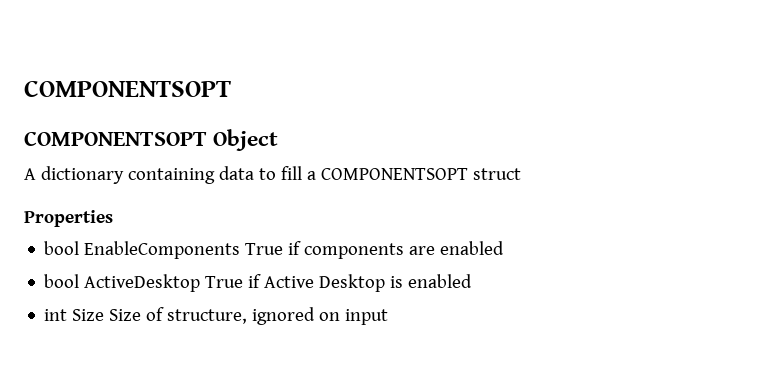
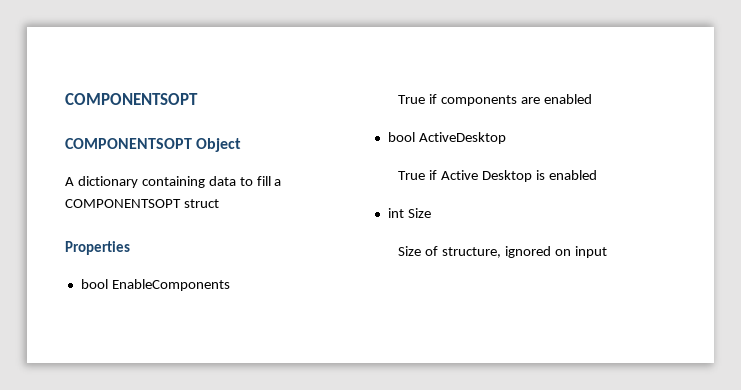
- bool EnableComponents True if components are enabled
+ bool EnableComponents
+ True if components are enabled
- bool ActiveDesktop True if Active Desktop is enabled
+ bool ActiveDesktop
+ True if Active Desktop is enabled
- int Size Size of structure, ignored on input
+ int Size
+ Size of structure, ignored on input

